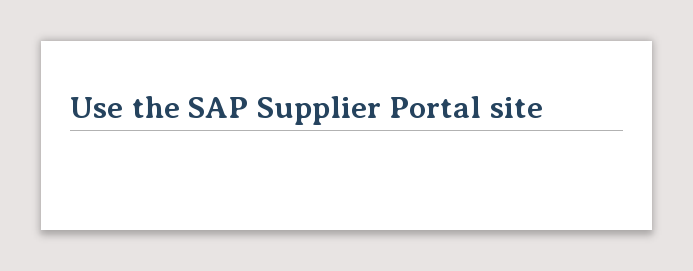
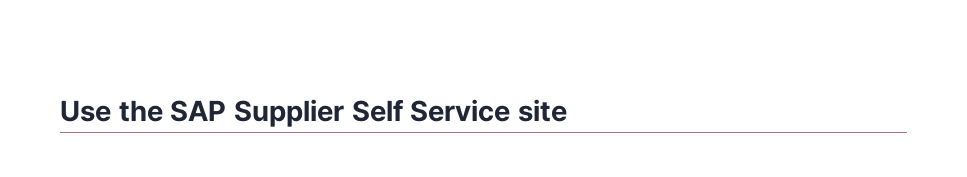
- Use the SAP Supplier Portal site
+ Use the SAP Supplier Self Service site

